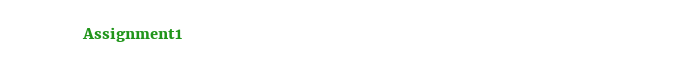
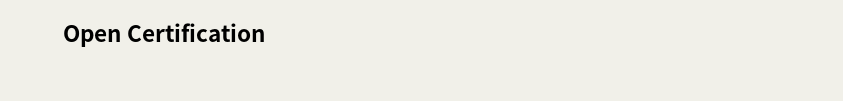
- Assignment1
+ Open Certification

